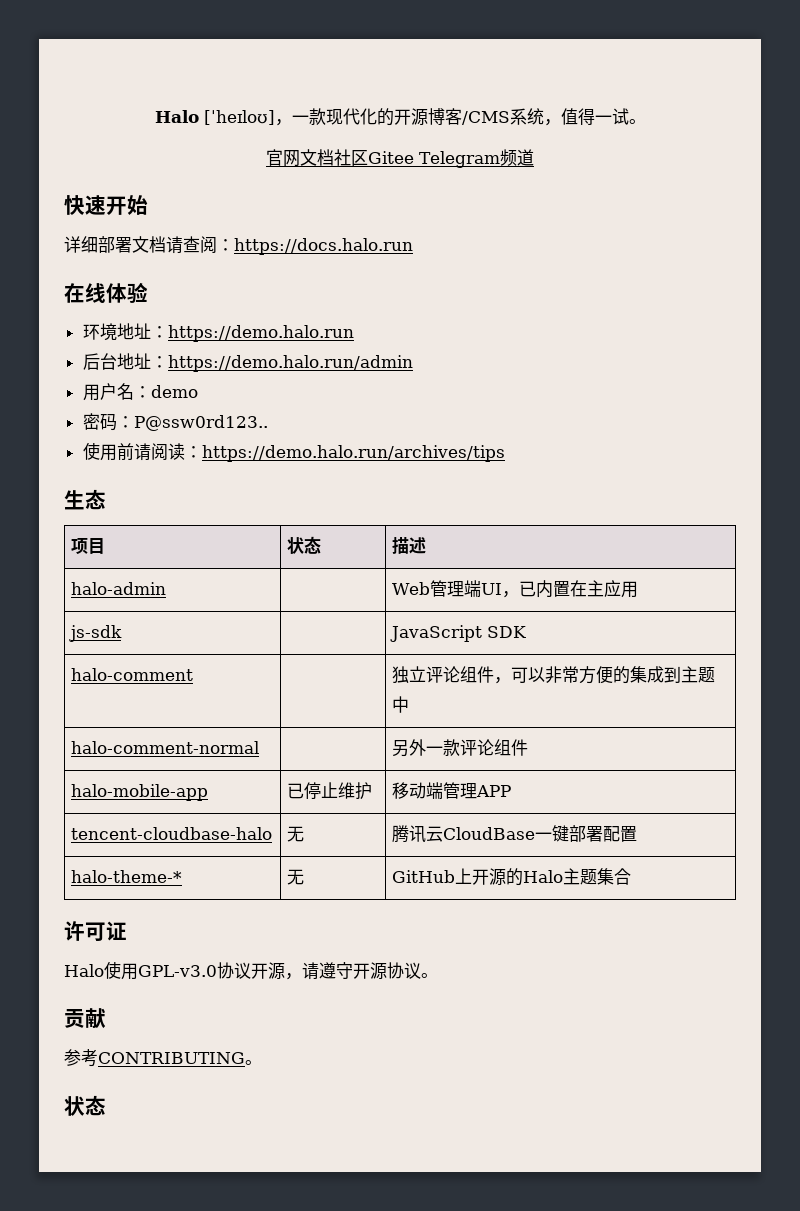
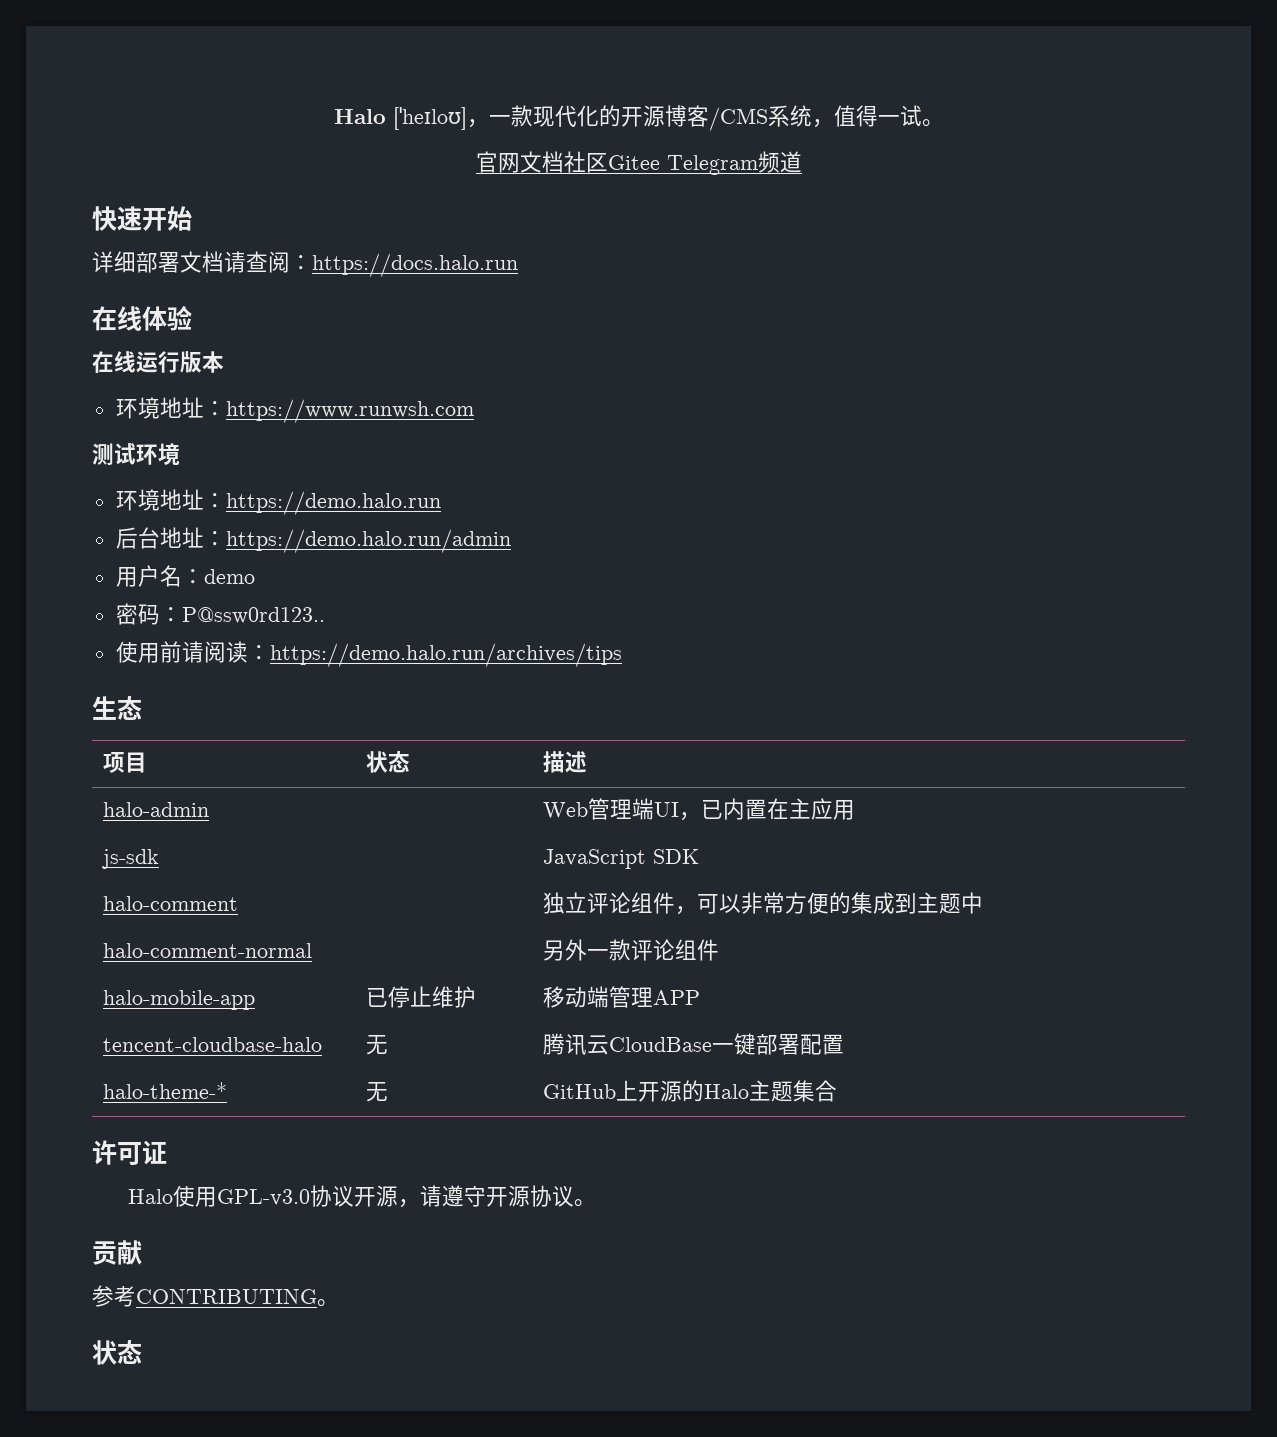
+ 在线运行版本
+ 环境地址：https://www.runwsh.com
+ 测试环境

